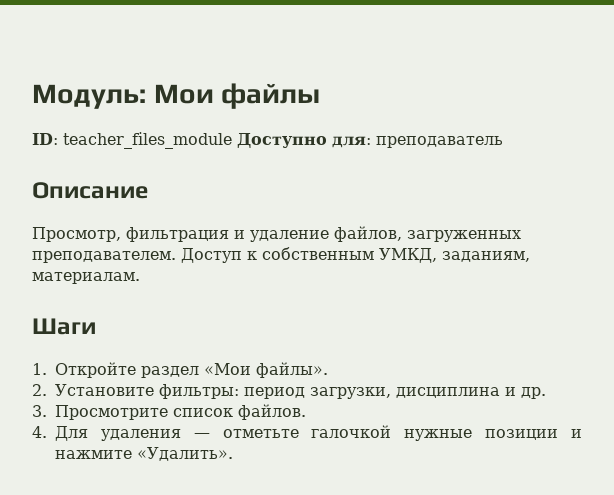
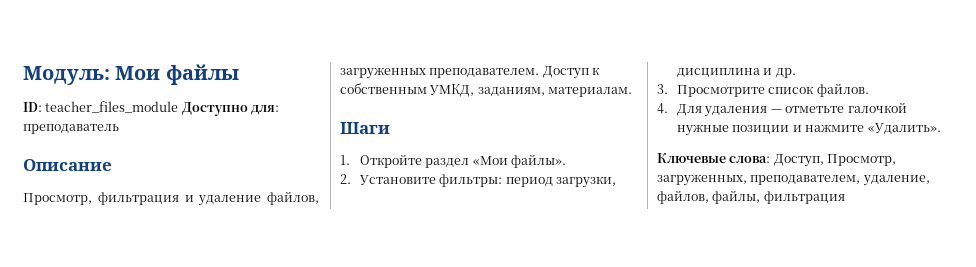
+ Ключевые слова: Доступ, Просмотр, загруженных, преподавателем, удаление, файлов, файлы, фильтрация

